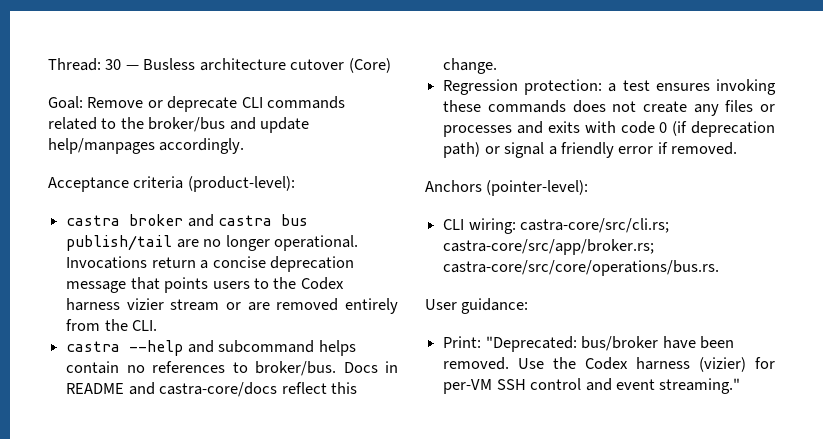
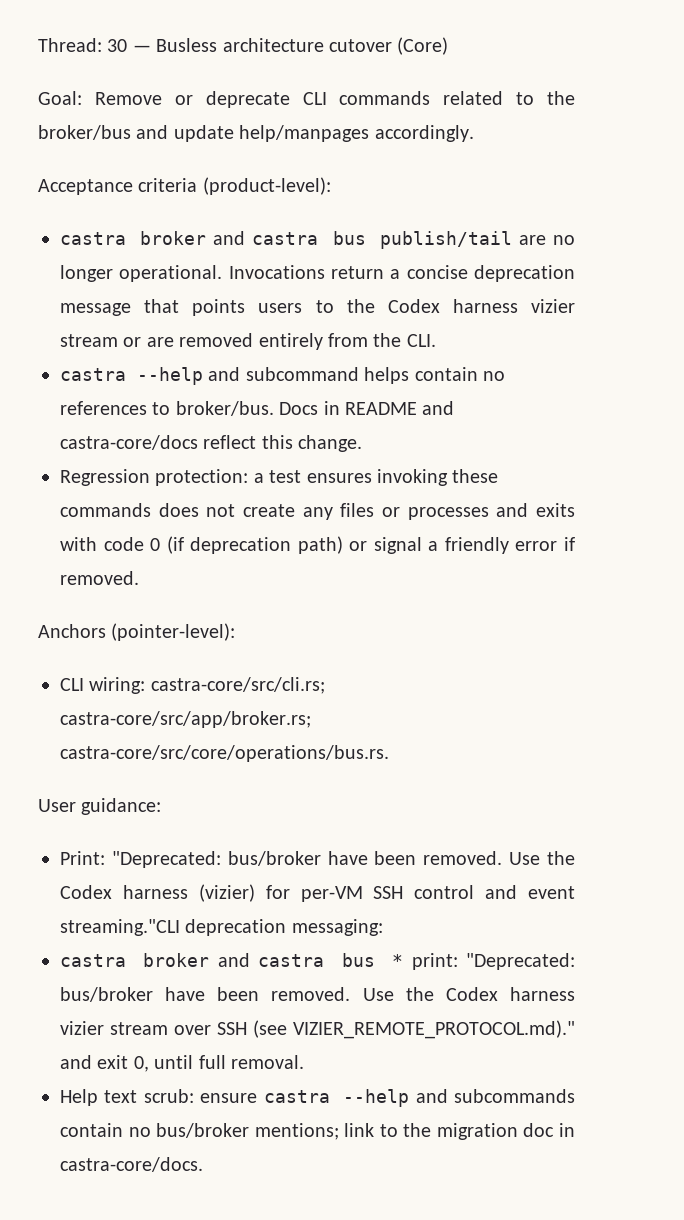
- Use the Codex harness (vizier) for per-VM SSH control and event streaming."
+ Use the Codex harness (vizier) for per-VM SSH control and event streaming."CLI deprecation messaging:
+ castra broker and castra bus * print: "Deprecated: bus/broker have been removed. Use the Codex harness vizier stream over SSH (see VIZIER_REMOTE_PROTOCOL.md)." and exit 0, until full removal.
+ Help text scrub: ensure castra --help and subcommands contain no bus/broker mentions; link to the migration doc in castra-core/docs.

